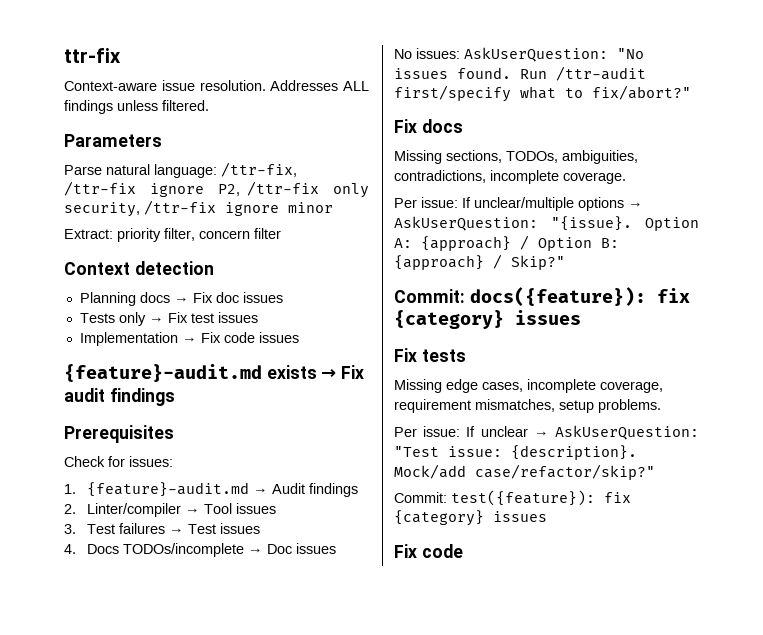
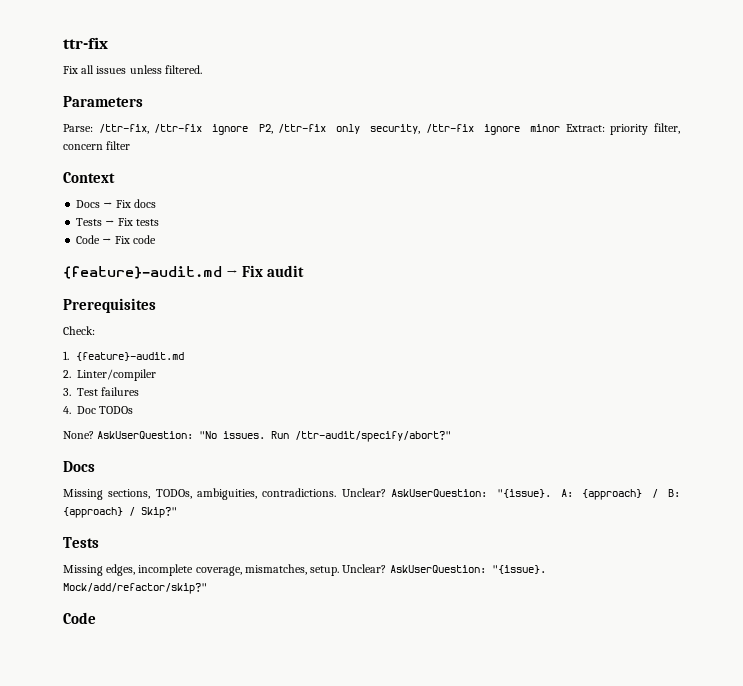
- Context-aware issue resolution. Addresses ALL findings unless filtered.
+ Fix all issues unless filtered.
- Parse natural language: /ttr-fix, /ttr-fix ignore P2, /ttr-fix only security, /ttr-fix ignore minor
- Extract: priority filter, concern filter
+ Parse: /ttr-fix, /ttr-fix ignore P2, /ttr-fix only security, /ttr-fix ignore minor Extract: priority filter, concern filter
- Context detection
- Planning docs → Fix doc issues
- Tests only → Fix test issues
- Implementation → Fix code issues
- {feature}-audit.md exists → Fix audit findings
+ Context
+ Docs → Fix docs
+ Tests → Fix tests
+ Code → Fix code
+ {feature}-audit.md → Fix audit
- Check for issues:
+ Check:
- 1. {feature}-audit.md → Audit findings
+ 1. {feature}-audit.md
- 2. Linter/compiler → Tool issues
+ 2. Linter/compiler
- 3. Test failures → Test issues
- 4. Docs TODOs/incomplete → Doc issues
- No issues: AskUserQuestion: "No issues found. Run /ttr-audit first/specify what to fix/abort?"
- Fix docs
- Missing sections, TODOs, ambiguities, contradictions, incomplete coverage.
- Per issue: If unclear/multiple options → AskUserQuestion: "{issue}. Option A: {approach} / Option B: {approach} / Skip?"
- Commit: docs({feature}): fix {category} issues
- Fix tests
- Missing edge cases, incomplete coverage, requirement mismatches, setup problems.
- Per issue: If unclear → AskUserQuestion: "Test issue: {description}. Mock/add case/refactor/skip?"
- Commit: test({feature}): fix {category} issues
- Fix code
+ 3. Test failures
+ 4. Doc TODOs
+ None? AskUserQuestion: "No issues. Run /ttr-audit/specify/abort?"
+ Docs
+ Missing sections, TODOs, ambiguities, contradictions. Unclear? AskUserQuestion: "{issue}. A: {approach} / B: {approach} / Skip?"
+ Tests
+ Missing edges, incomplete coverage, mismatches, setup. Unclear? AskUserQuestion: "{issue}. Mock/add/refactor/skip?"
+ Code

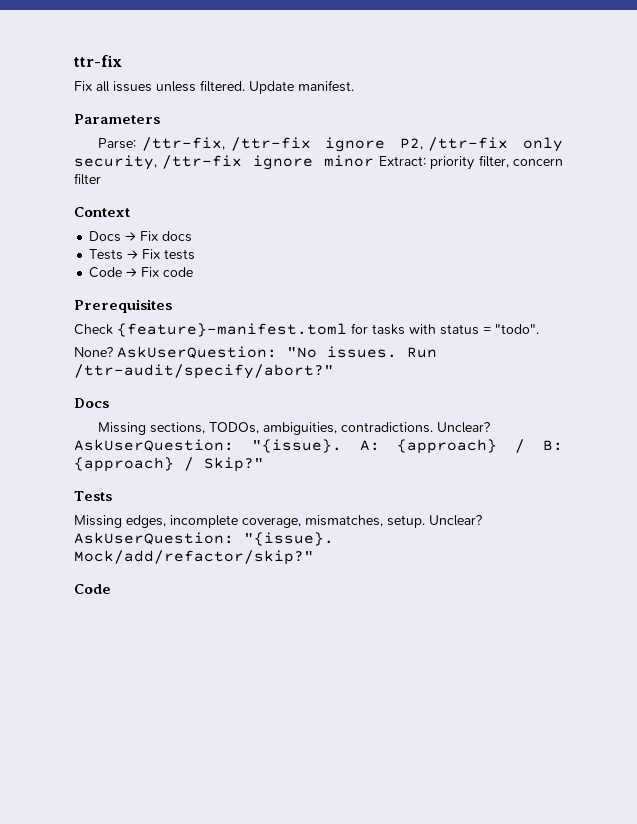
+ Update manifest.
- {feature}-audit.md → Fix audit
  Prerequisites
- Check:
- 1. {feature}-audit.md
- 2. Linter/compiler
- 3. Test failures
- 4. Doc TODOs
+ Check {feature}-manifest.toml for tasks with status = "todo".

